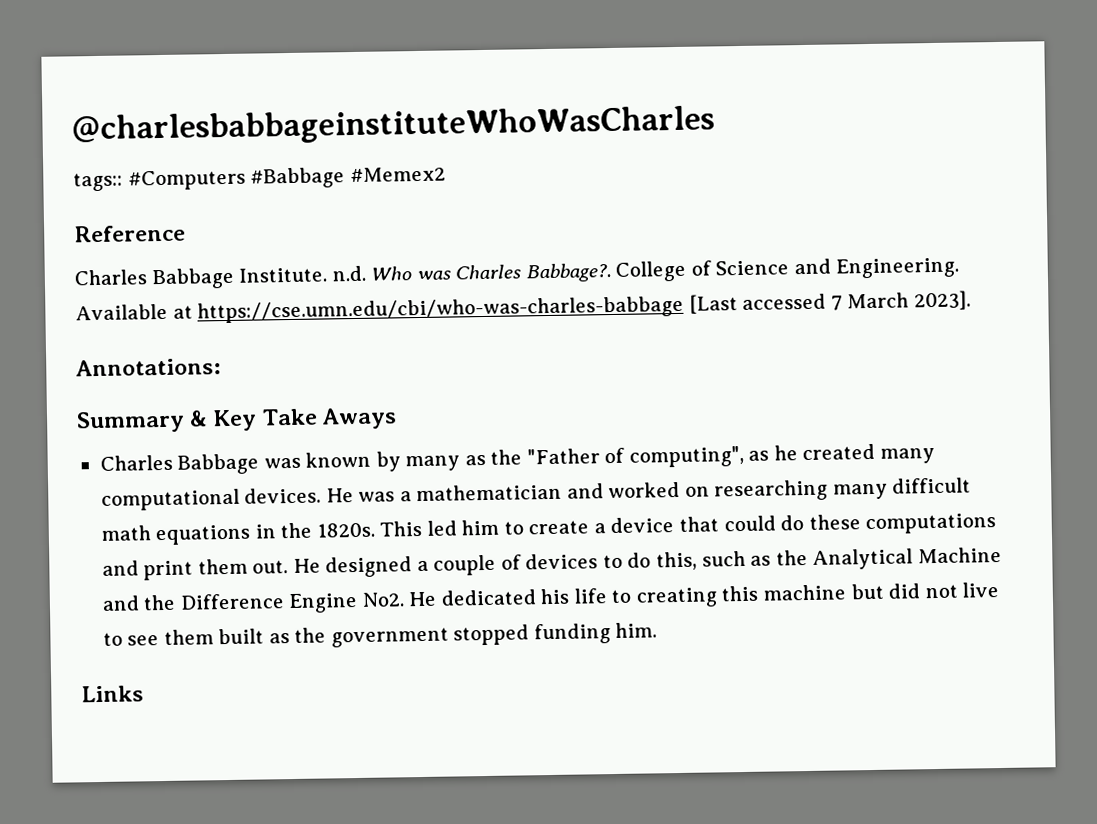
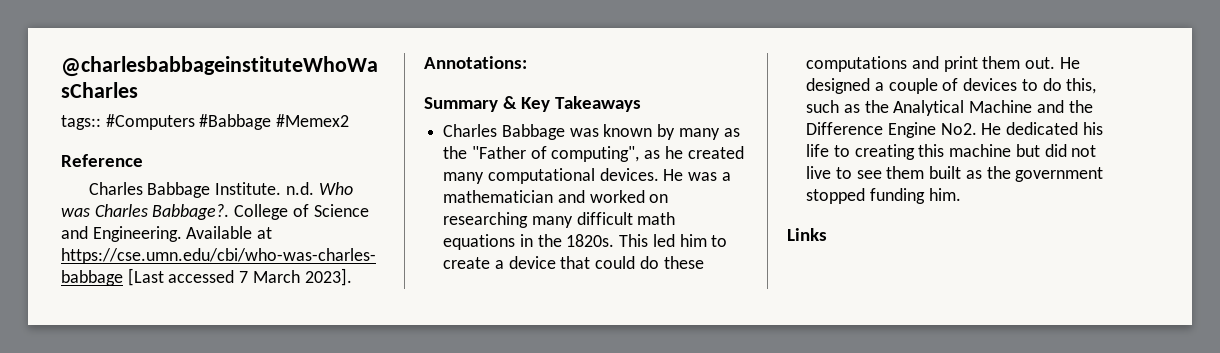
- Summary & Key Take Aways
+ Summary & Key Takeaways

